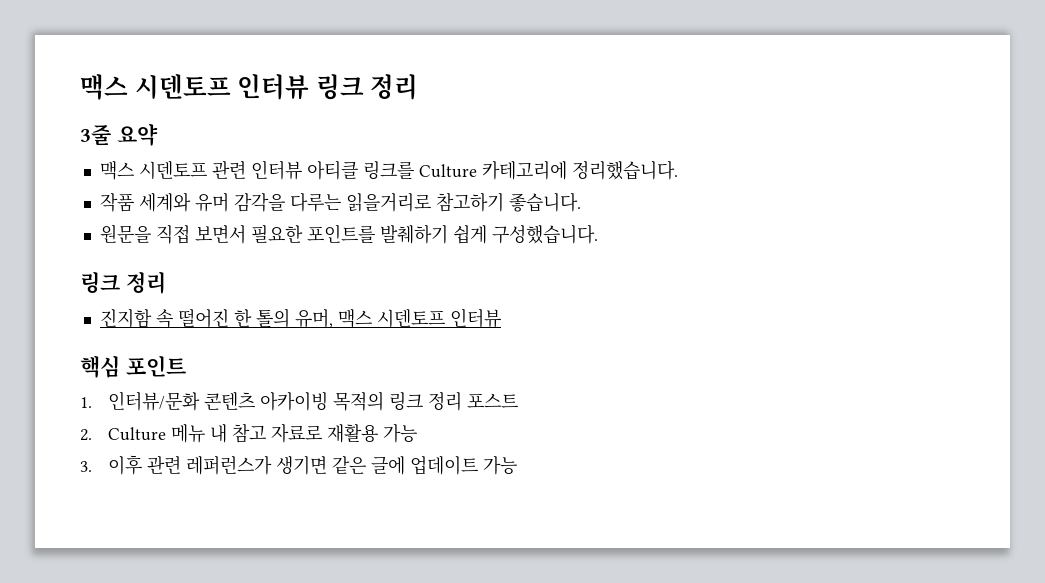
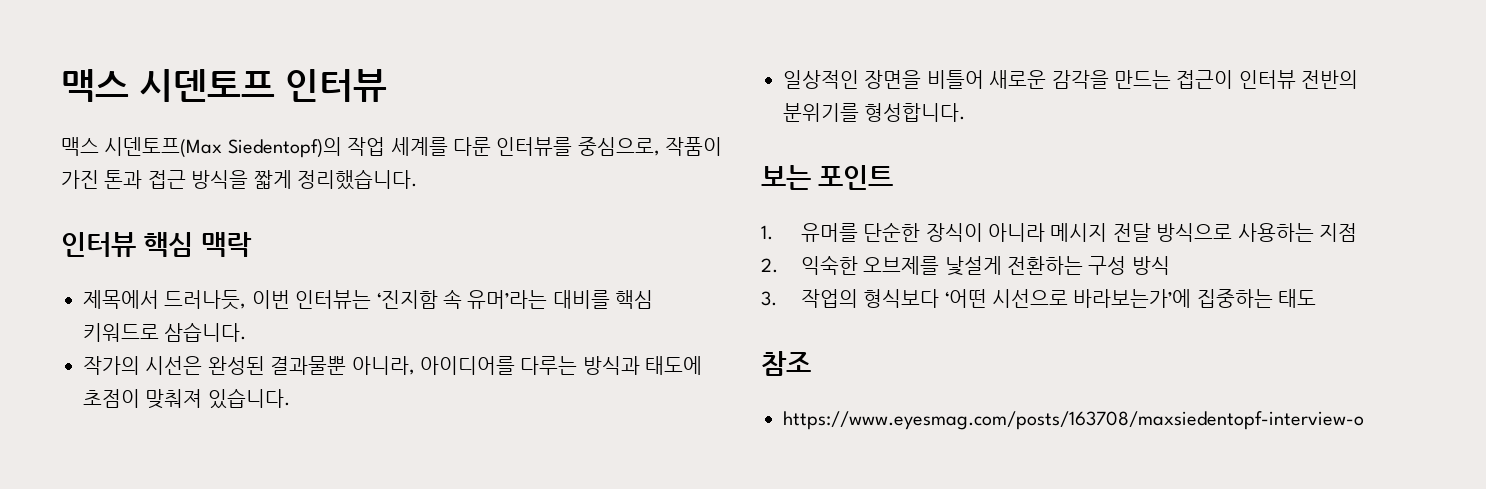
- 맥스 시덴토프 인터뷰 링크 정리
- 3줄 요약
- 맥스 시덴토프 관련 인터뷰 아티클 링크를 Culture 카테고리에 정리했습니다.
- 작품 세계와 유머 감각을 다루는 읽을거리로 참고하기 좋습니다.
- 원문을 직접 보면서 필요한 포인트를 발췌하기 쉽게 구성했습니다.
- 링크 정리
- 진지함 속 떨어진 한 톨의 유머, 맥스 시덴토프 인터뷰
- 핵심 포인트
- 1. 인터뷰/문화 콘텐츠 아카이빙 목적의 링크 정리 포스트
- 2. Culture 메뉴 내 참고 자료로 재활용 가능
- 3. 이후 관련 레퍼런스가 생기면 같은 글에 업데이트 가능
+ 맥스 시덴토프 인터뷰
+ 맥스 시덴토프(Max Siedentopf)의 작업 세계를 다룬 인터뷰를 중심으로, 작품이 가진 톤과 접근 방식을 짧게 정리했습니다.
+ 인터뷰 핵심 맥락
+ 제목에서 드러나듯, 이번 인터뷰는 ‘진지함 속 유머’라는 대비를 핵심 키워드로 삼습니다.
+ 작가의 시선은 완성된 결과물뿐 아니라, 아이디어를 다루는 방식과 태도에 초점이 맞춰져 있습니다.
+ 일상적인 장면을 비틀어 새로운 감각을 만드는 접근이 인터뷰 전반의 분위기를 형성합니다.
+ 보는 포인트
+ 1. 유머를 단순한 장식이 아니라 메시지 전달 방식으로 사용하는 지점
+ 2. 익숙한 오브제를 낯설게 전환하는 구성 방식
+ 3. 작업의 형식보다 ‘어떤 시선으로 바라보는가’에 집중하는 태도
+ 참조
+ https://www.eyesmag.com/posts/163708/maxsiedentopf-interview-o

